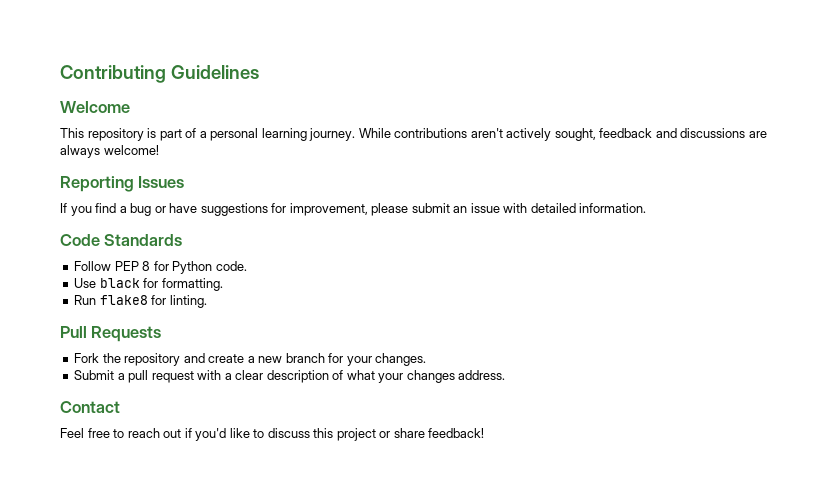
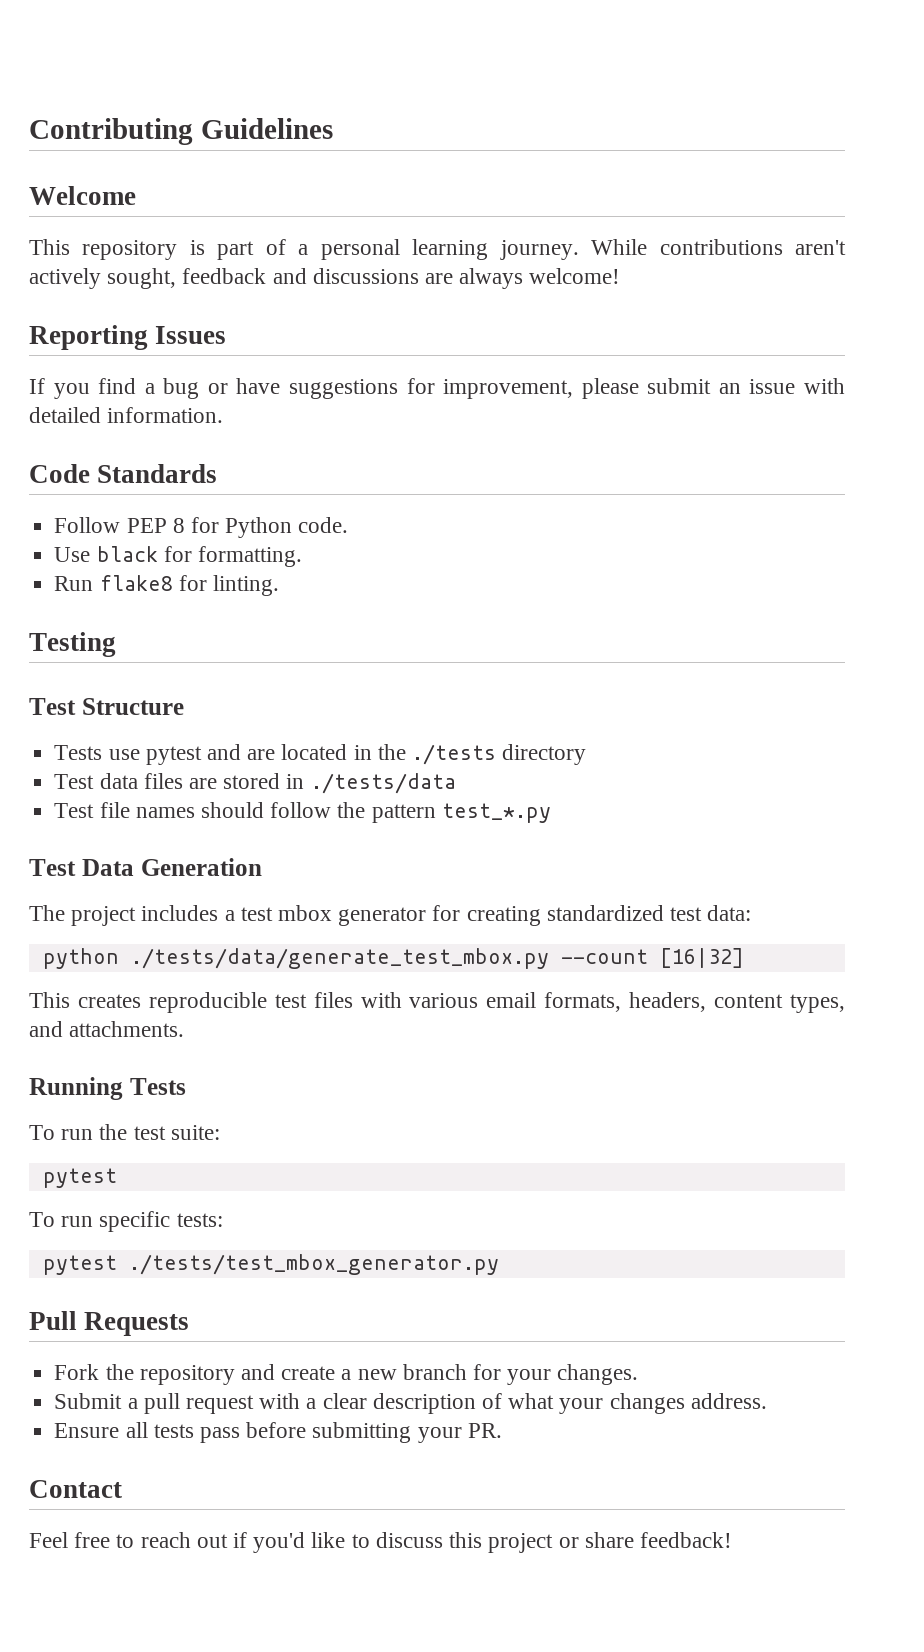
+ Testing
+ Test Structure
+ Tests use pytest and are located in the ./tests directory
+ Test data files are stored in ./tests/data
+ Test file names should follow the pattern test_*.py
+ Test Data Generation
+ The project includes a test mbox generator for creating standardized test data:
+ python ./tests/data/generate_test_mbox.py --count [16|32]
+ This creates reproducible test files with various email formats, headers, content types, and attachments.
+ Running Tests
+ To run the test suite:
+ pytest
+ To run specific tests:
+ pytest ./tests/test_mbox_generator.py
+ Ensure all tests pass before submitting your PR.

